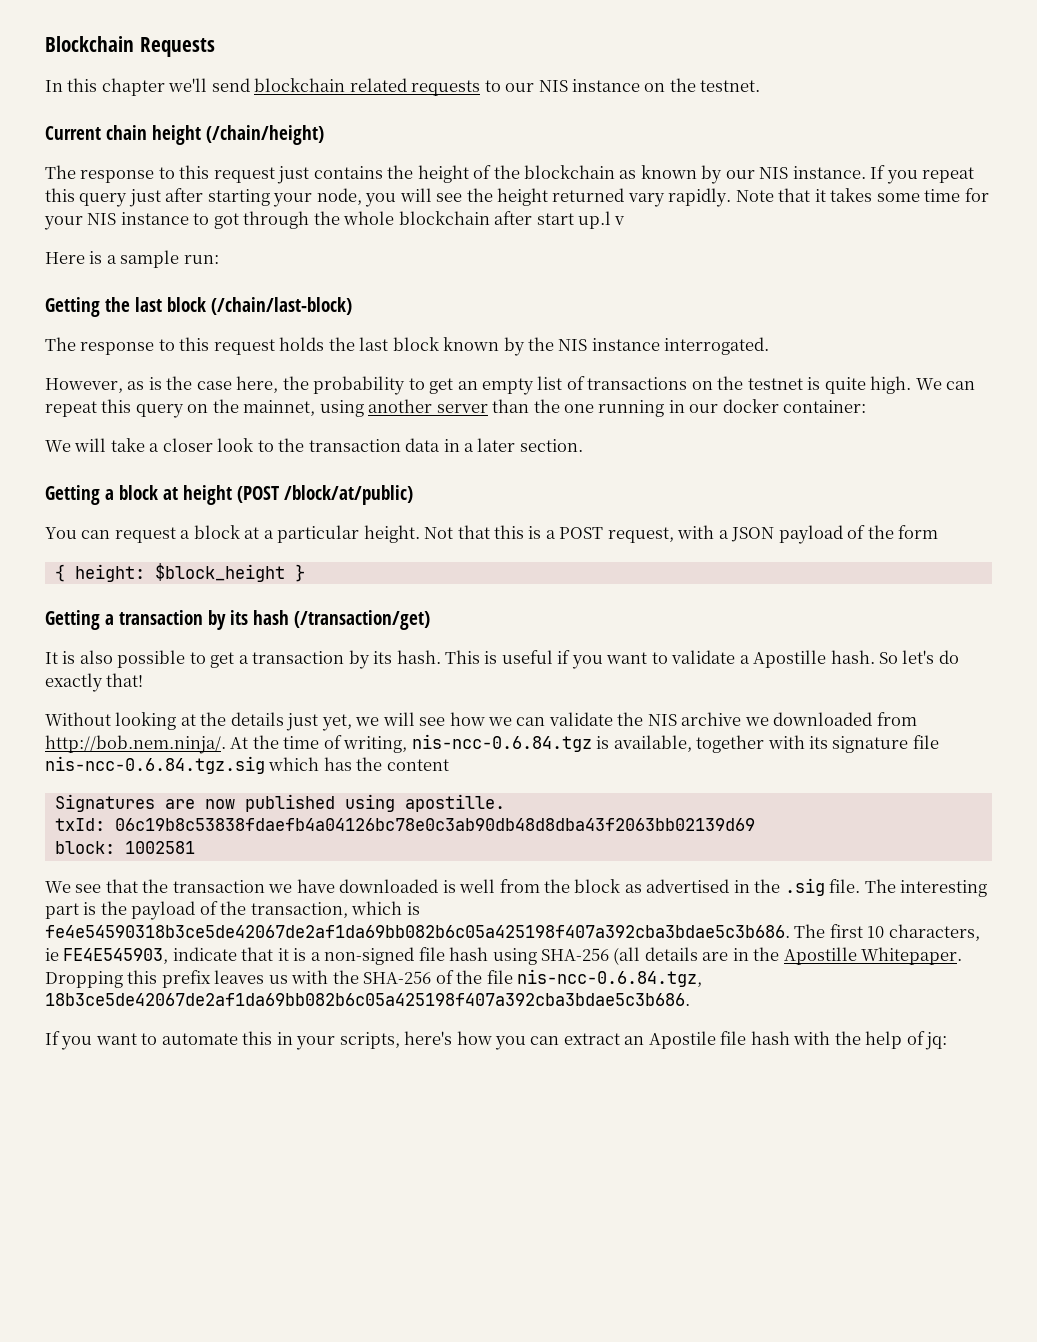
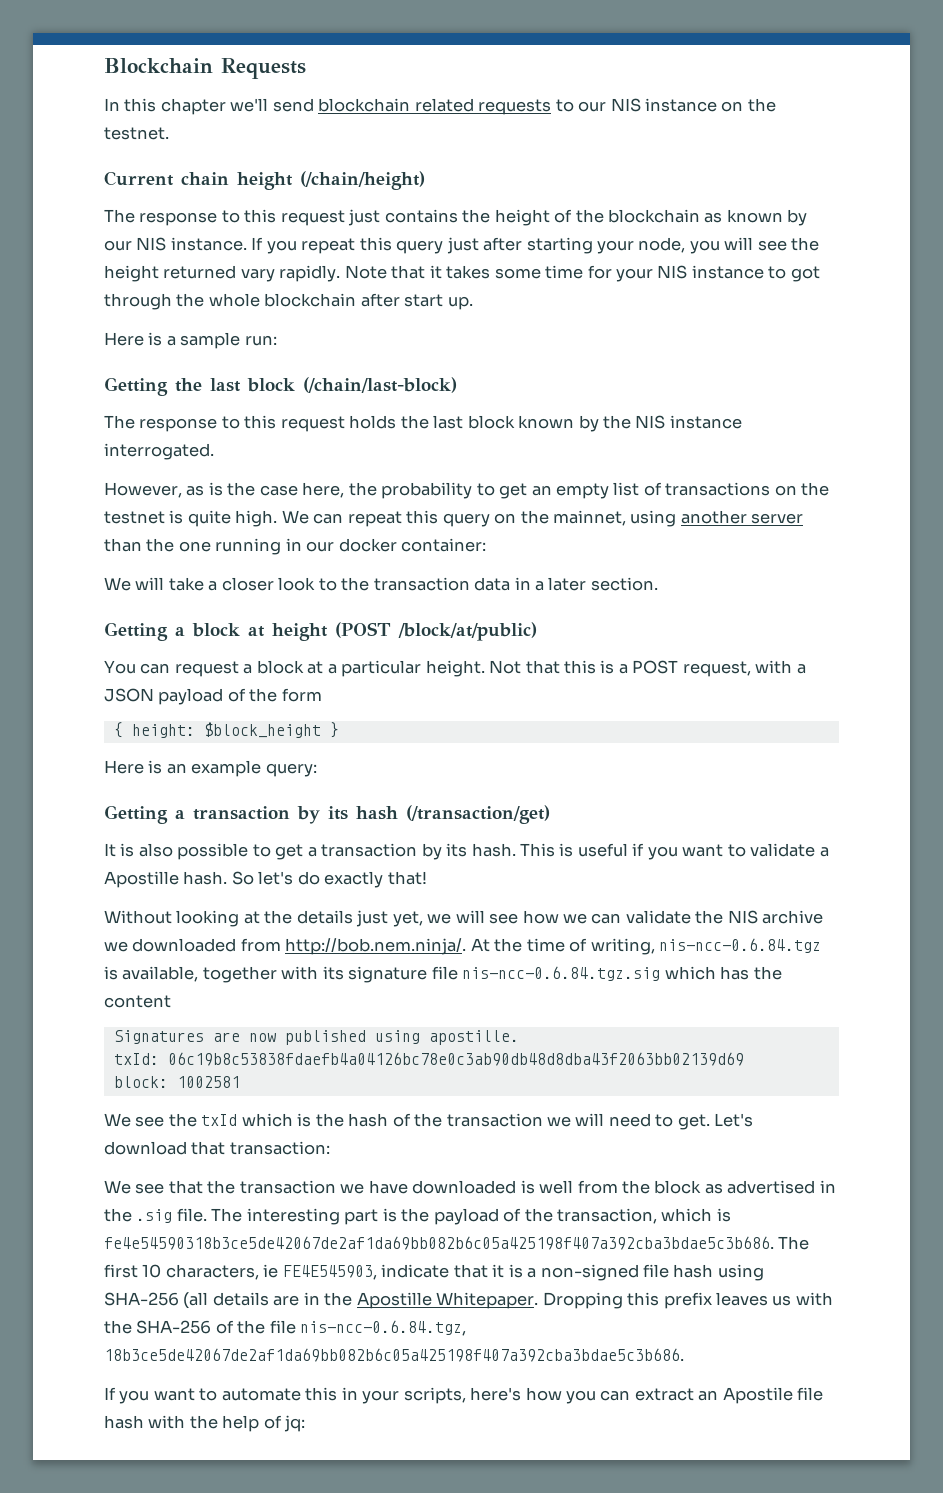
- Note that it takes some time for your NIS instance to got through the whole blockchain after start up.l v
+ Note that it takes some time for your NIS instance to got through the whole blockchain after start up.
+ Here is an example query:
+ We see the txId which is the hash of the transaction we will need to get. Let's download that transaction:

